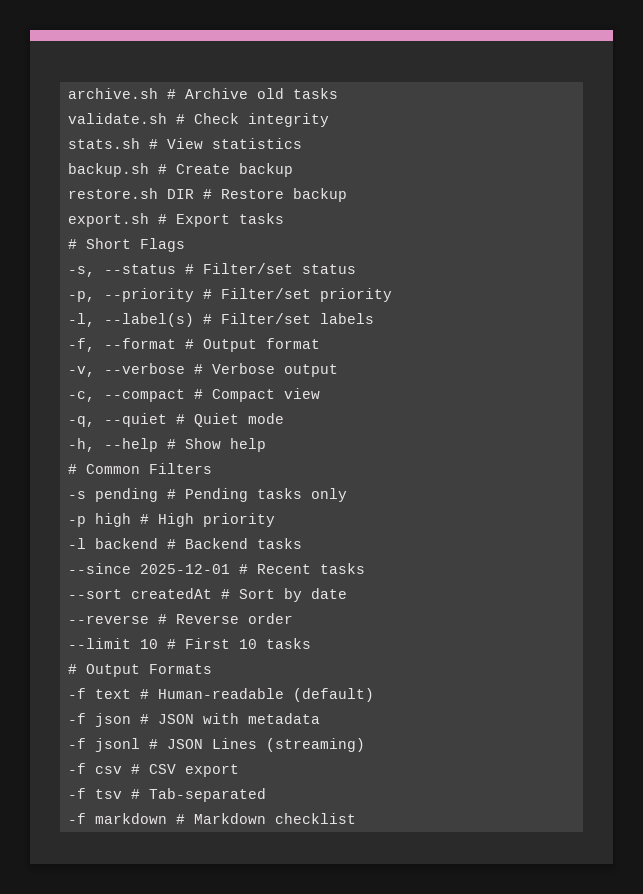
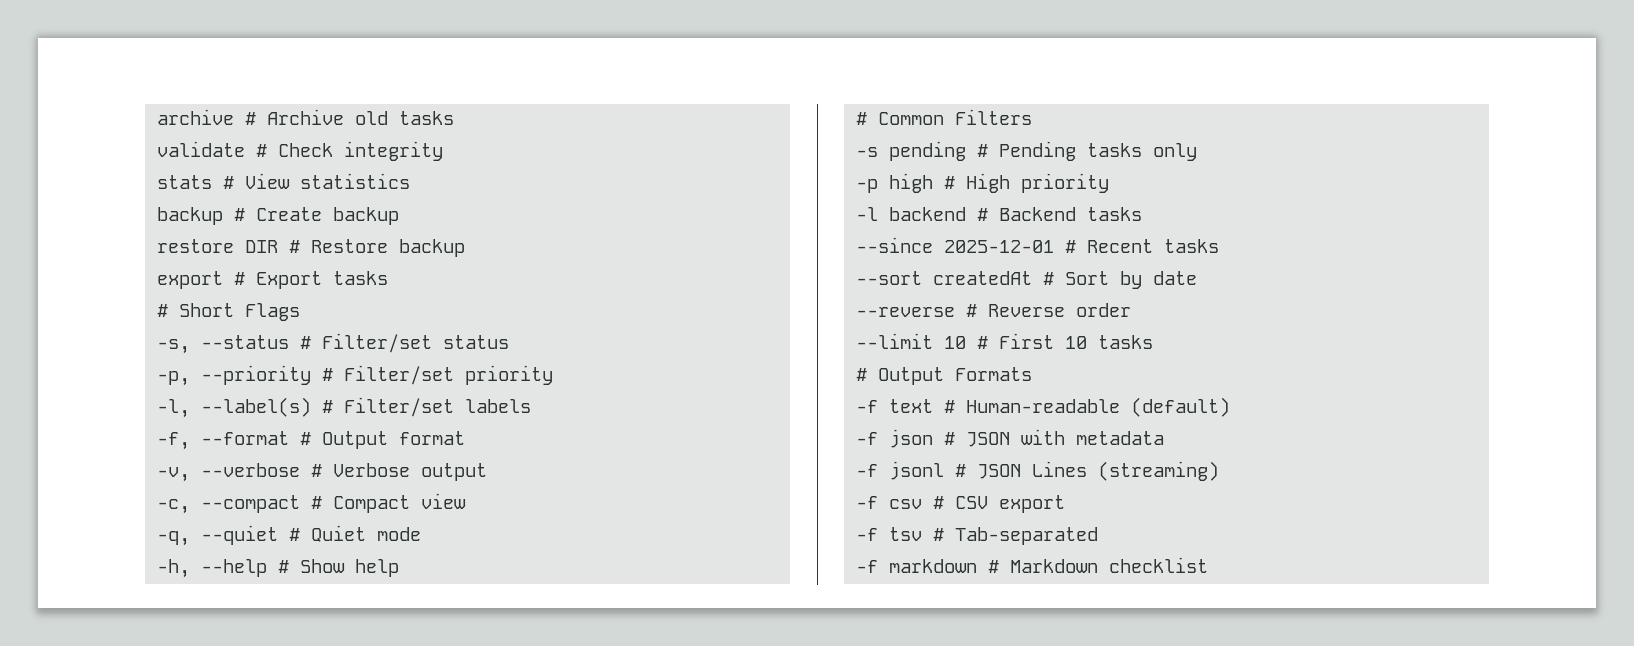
- archive.sh # Archive old tasks
+ archive # Archive old tasks
- validate.sh # Check integrity
+ validate # Check integrity
- stats.sh # View statistics
+ stats # View statistics
- backup.sh # Create backup
+ backup # Create backup
- restore.sh DIR # Restore backup
+ restore DIR # Restore backup
- export.sh # Export tasks
+ export # Export tasks

